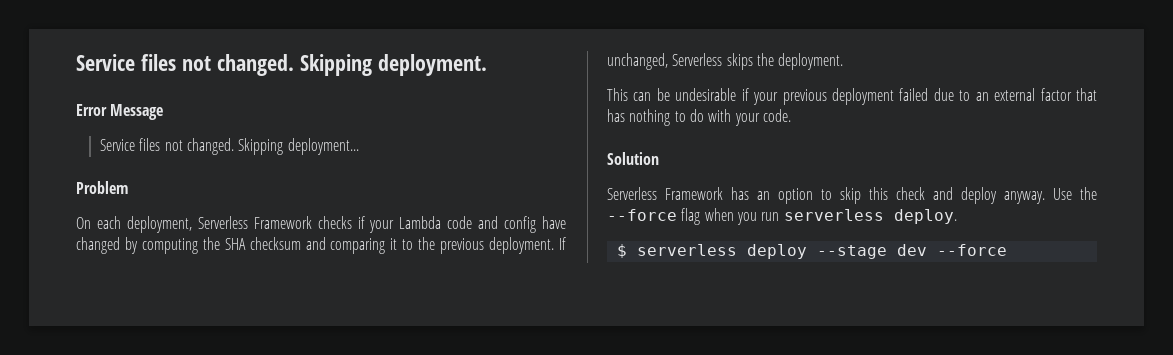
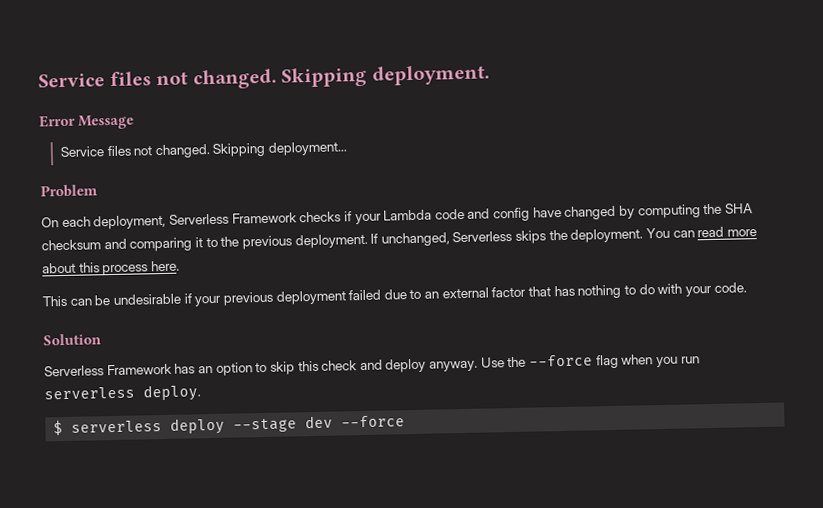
+ You can read more about this process here.

